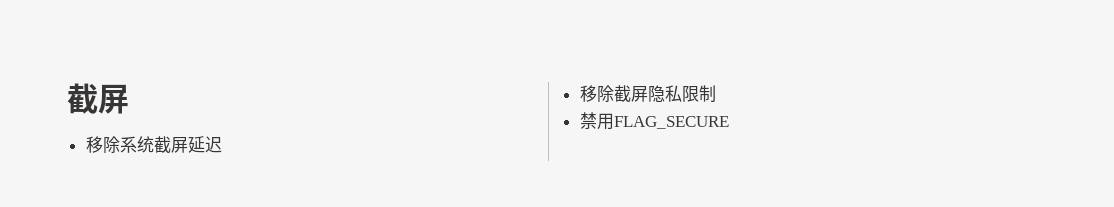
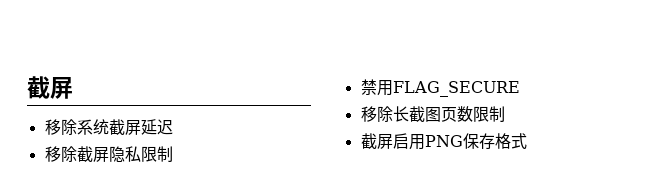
+ 移除长截图页数限制
+ 截屏启用PNG保存格式

